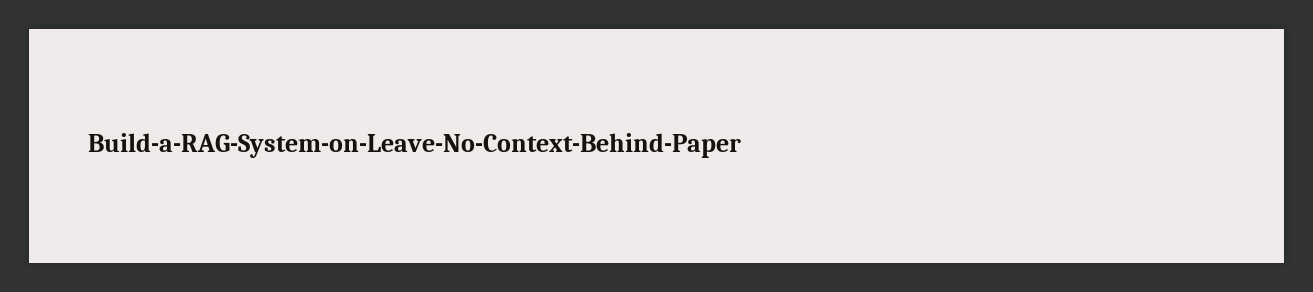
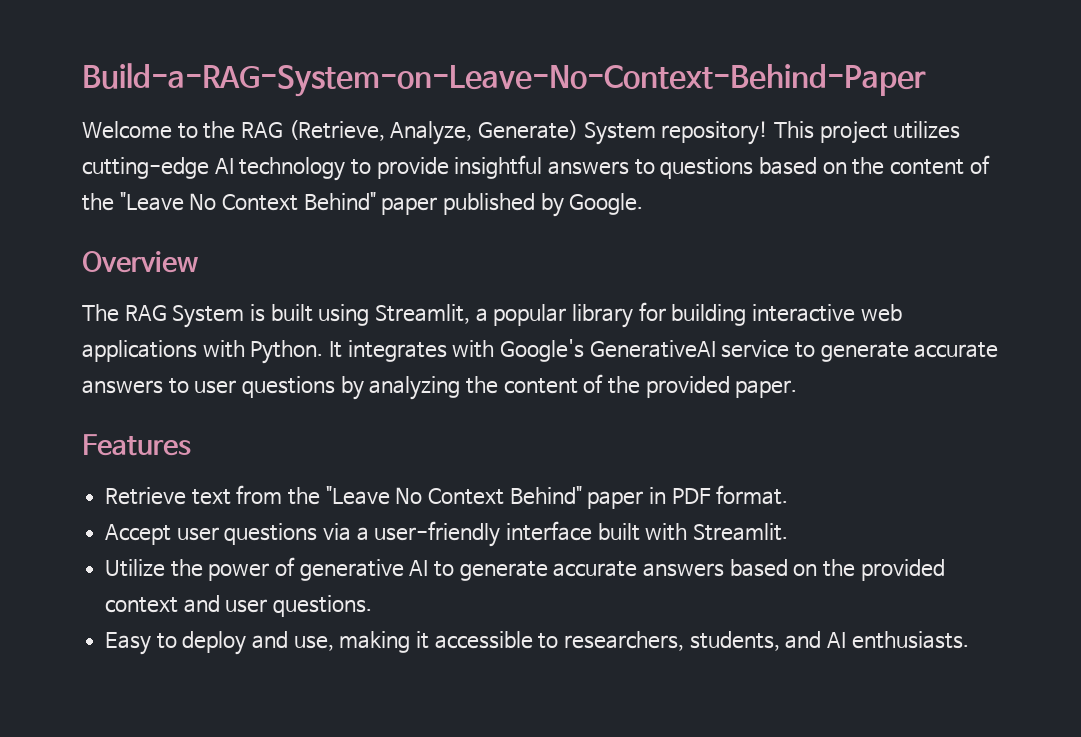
+ Welcome to the RAG (Retrieve, Analyze, Generate) System repository! This project utilizes cutting-edge AI technology to provide insightful answers to questions based on the content of the "Leave No Context Behind" paper published by Google.
+ Overview
+ The RAG System is built using Streamlit, a popular library for building interactive web applications with Python. It integrates with Google's GenerativeAI service to generate accurate answers to user questions by analyzing the content of the provided paper.
+ Features
+ Retrieve text from the "Leave No Context Behind" paper in PDF format.
+ Accept user questions via a user-friendly interface built with Streamlit.
+ Utilize the power of generative AI to generate accurate answers based on the provided context and user questions.
+ Easy to deploy and use, making it accessible to researchers, students, and AI enthusiasts.

